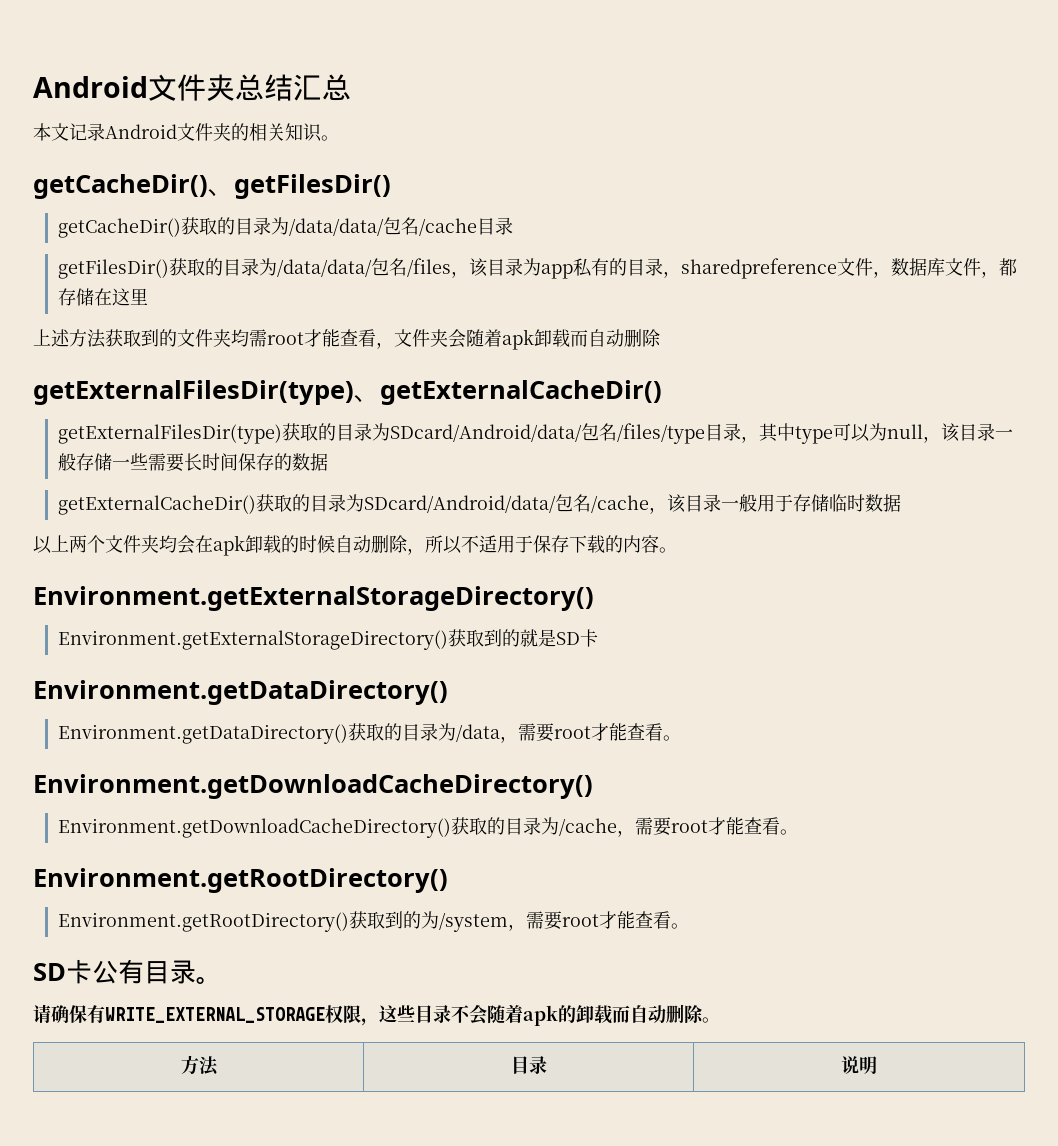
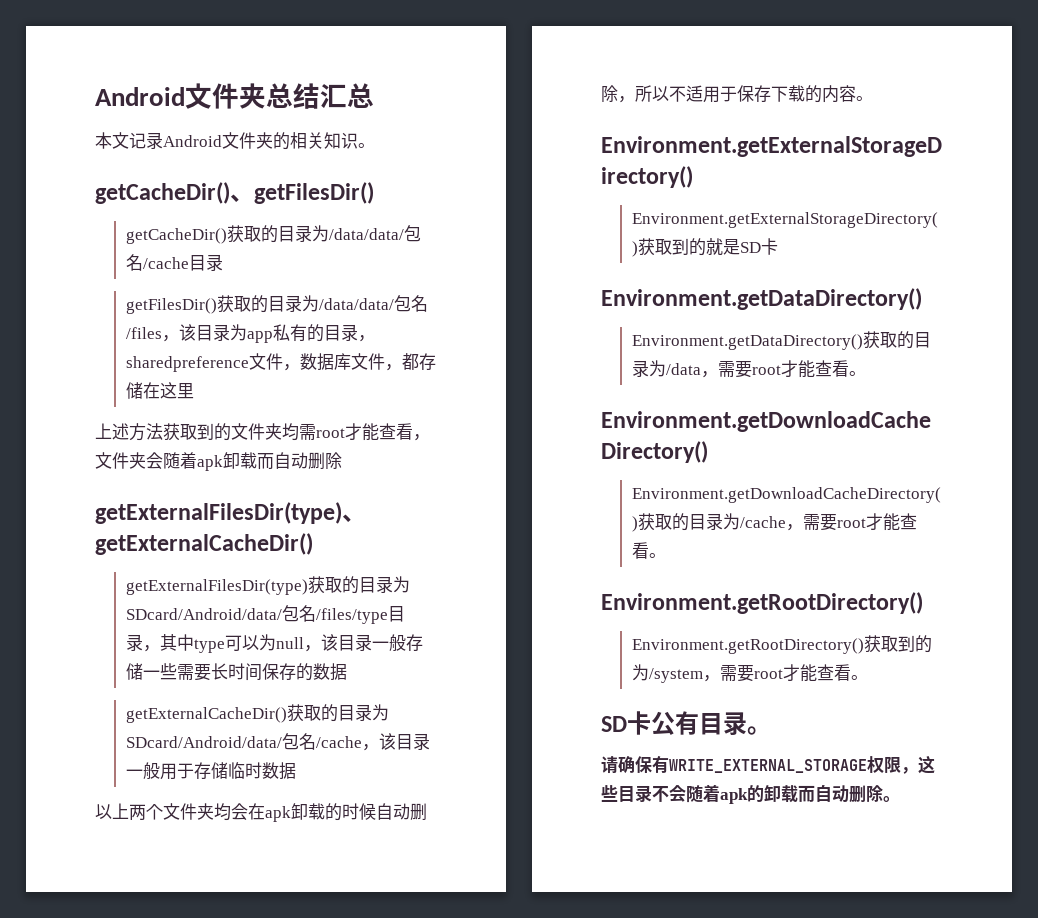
- 方法 | 目录 | 说明

